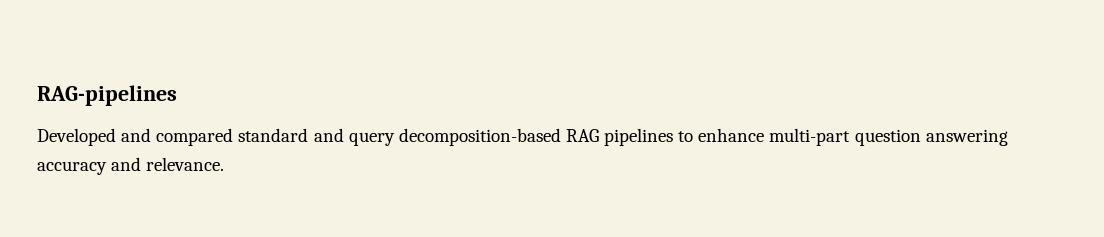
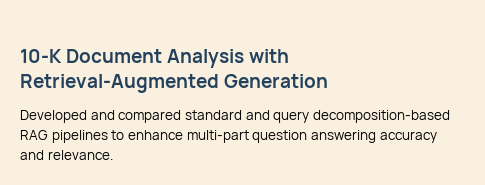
- RAG-pipelines
+ 10-K Document Analysis with Retrieval-Augmented Generation

